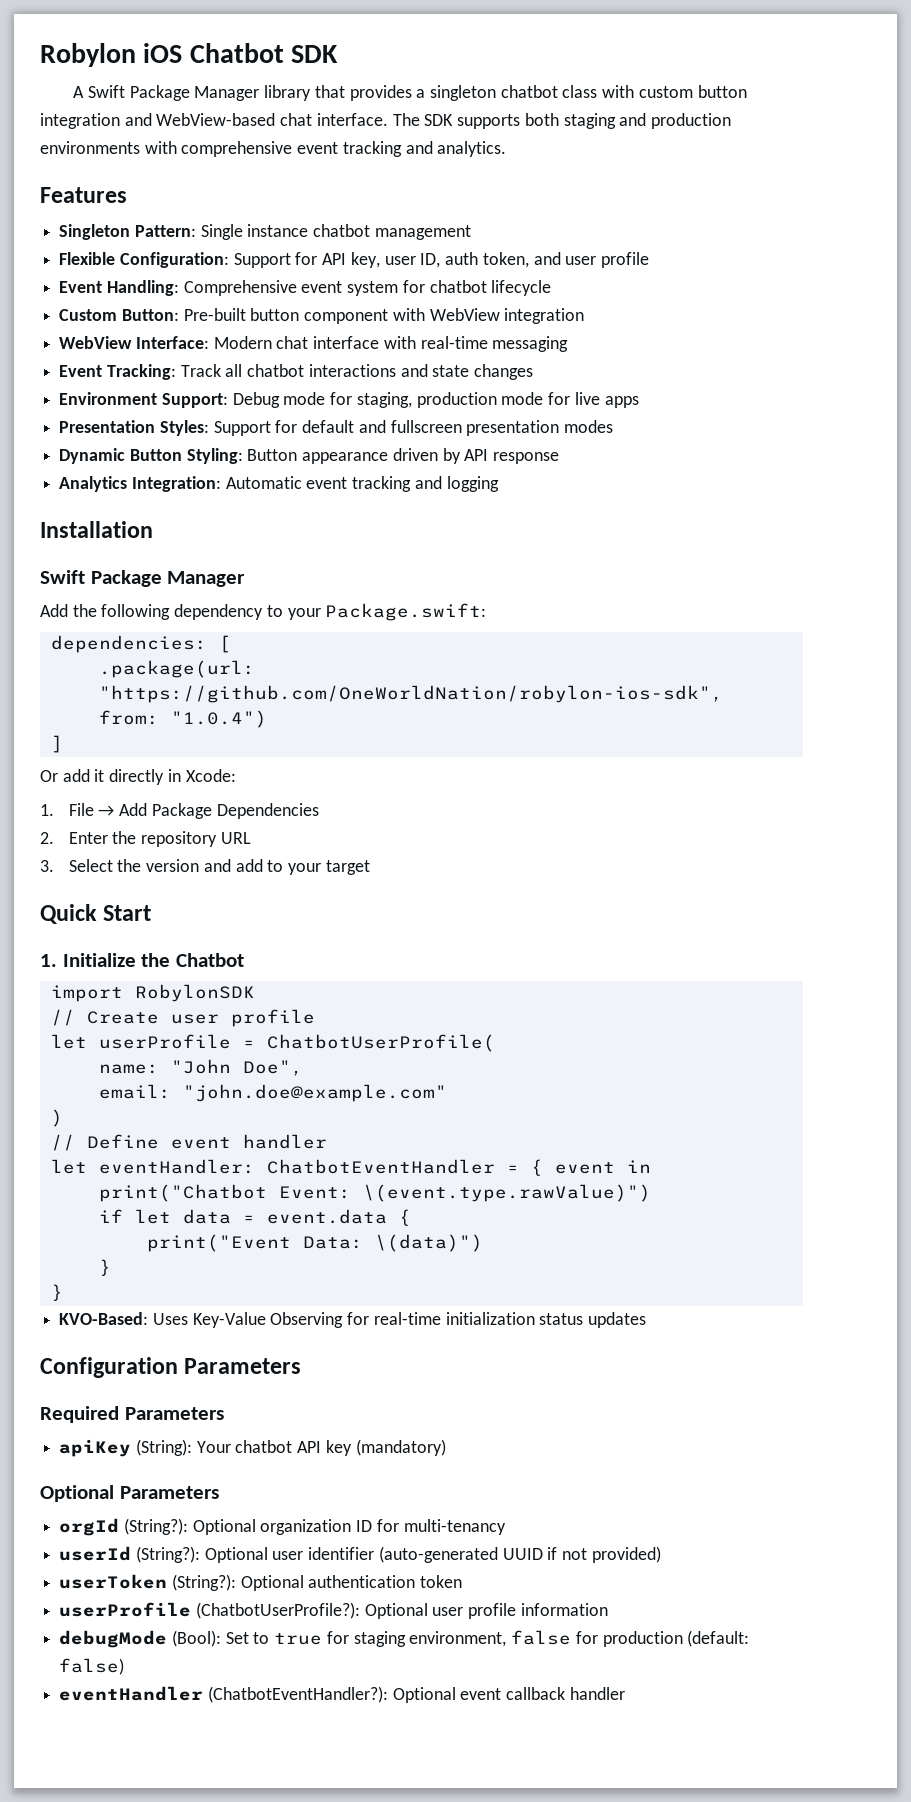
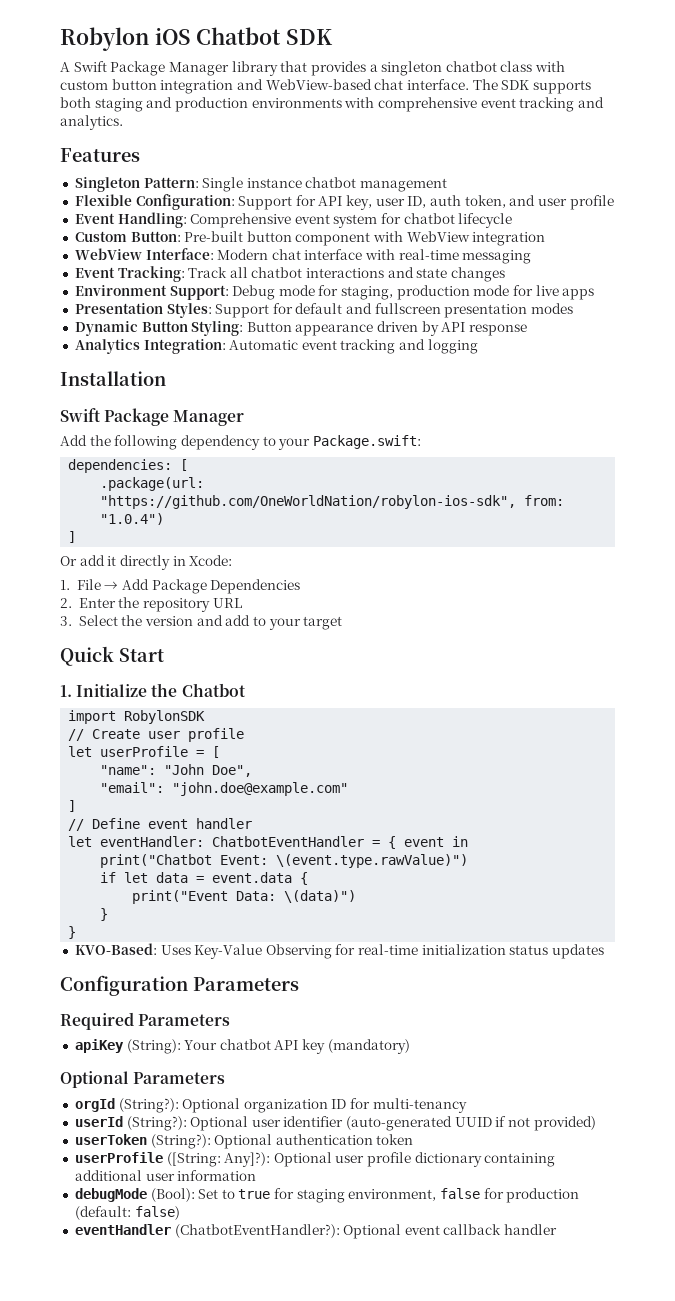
- let userProfile = ChatbotUserProfile(
- name: "John Doe",
+ let userProfile = [
+ "name": "John Doe",
- email: "john.doe@example.com"
- )
+ "email": "john.doe@example.com"
+ ]
- userProfile (ChatbotUserProfile?): Optional user profile information
+ userProfile ([String: Any]?): Optional user profile dictionary containing additional user information

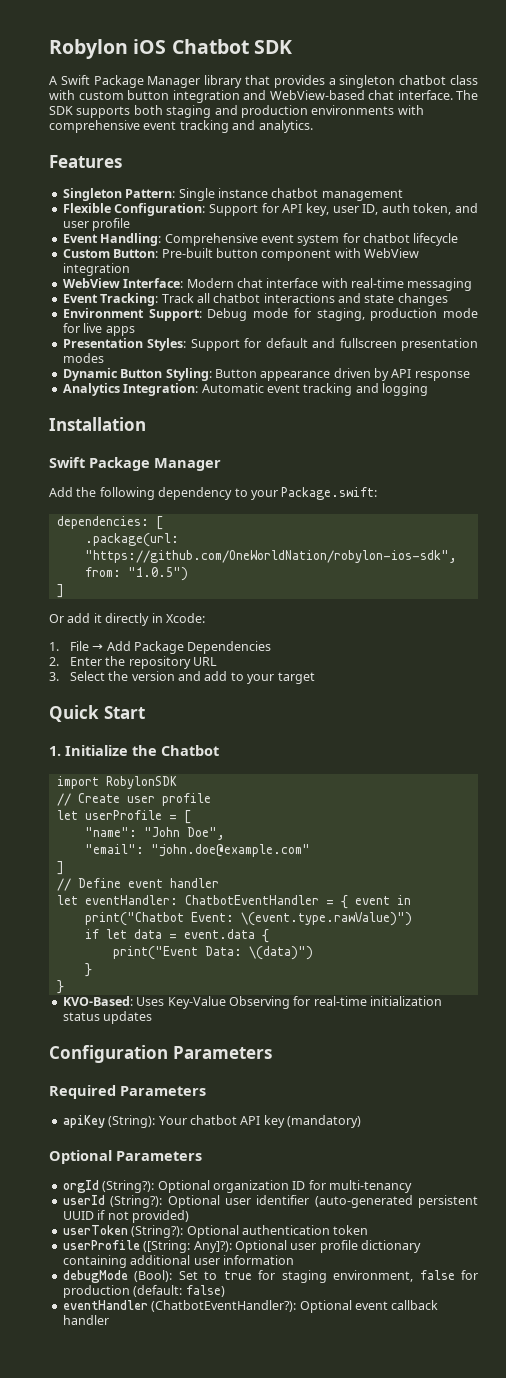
- .package(url: "https://github.com/OneWorldNation/robylon-ios-sdk", from: "1.0.4")
+ .package(url: "https://github.com/OneWorldNation/robylon-ios-sdk", from: "1.0.5")
- userId (String?): Optional user identifier (auto-generated UUID if not provided)
+ userId (String?): Optional user identifier (auto-generated persistent UUID if not provided)

